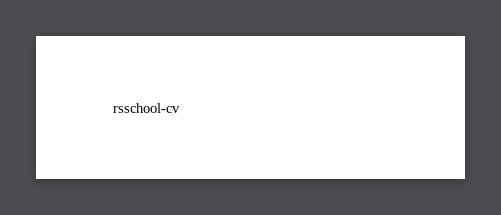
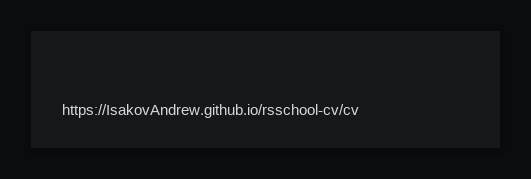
- rsschool-cv
+ https://IsakovAndrew.github.io/rsschool-cv/cv

